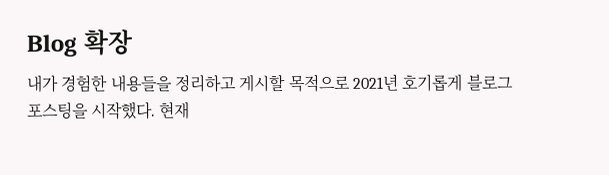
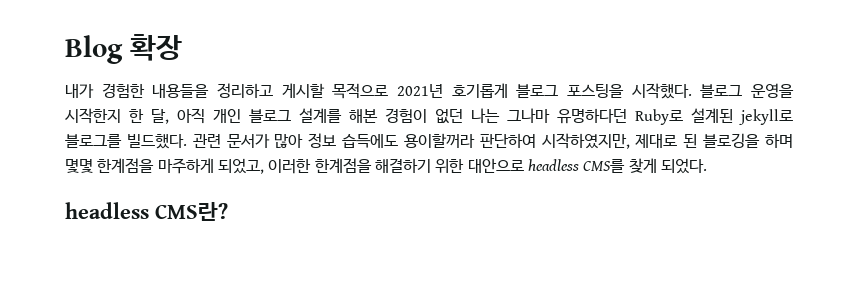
- 현재
+ 블로그 운영을 시작한지 한 달, 아직 개인 블로그 설계를 해본 경험이 없던 나는 그나마 유명하다던 Ruby로 설계된 jekyll로 블로그를 빌드했다. 관련 문서가 많아 정보 습득에도 용이할꺼라 판단하여 시작하였지만, 제대로 된 블로깅을 하며 몇몇 한계점을 마주하게 되었고, 이러한 한계점을 해결하기 위한 대안으로 headless CMS를 찾게 되었다.
+ headless CMS란?

